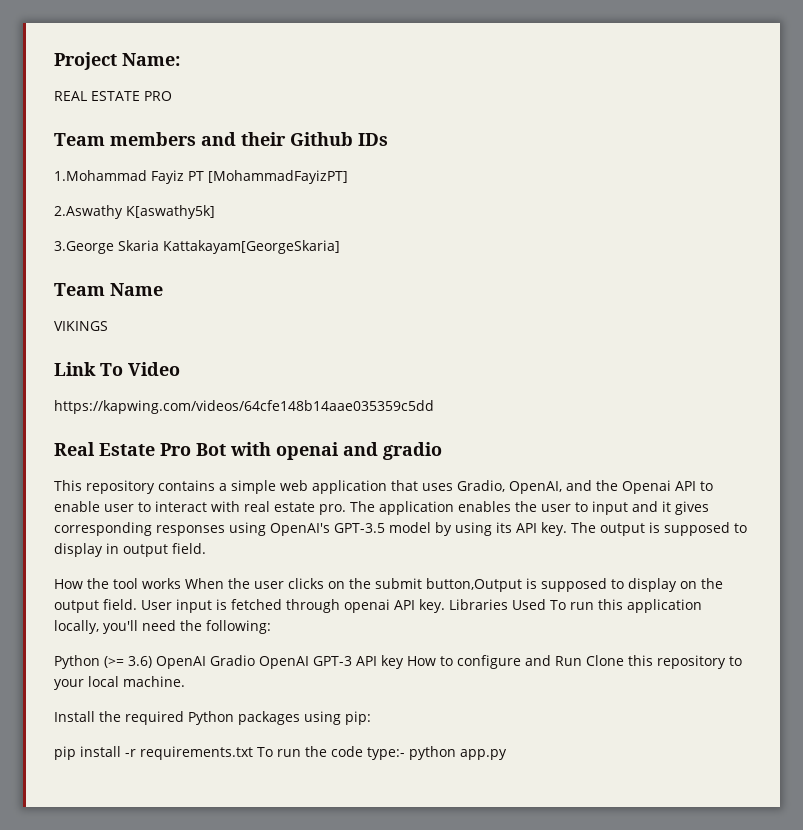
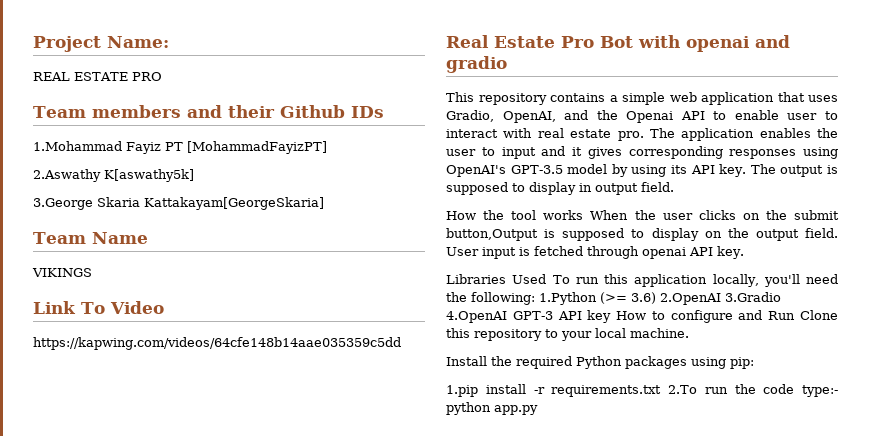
- User input is fetched through openai API key. Libraries Used To run this application locally, you'll need the following:
- Python (>= 3.6) OpenAI Gradio OpenAI GPT-3 API key How to configure and Run Clone this repository to your local machine.
+ User input is fetched through openai API key.
+ Libraries Used To run this application locally, you'll need the following: 1.Python (>= 3.6) 2.OpenAI 3.Gradio 4.OpenAI GPT-3 API key How to configure and Run Clone this repository to your local machine.
- pip install -r requirements.txt To run the code type:- python app.py
+ 1.pip install -r requirements.txt 2.To run the code type:- python app.py

